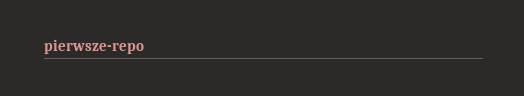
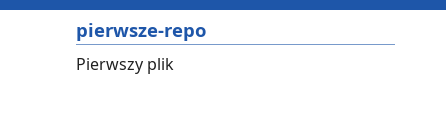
+ Pierwszy plik

